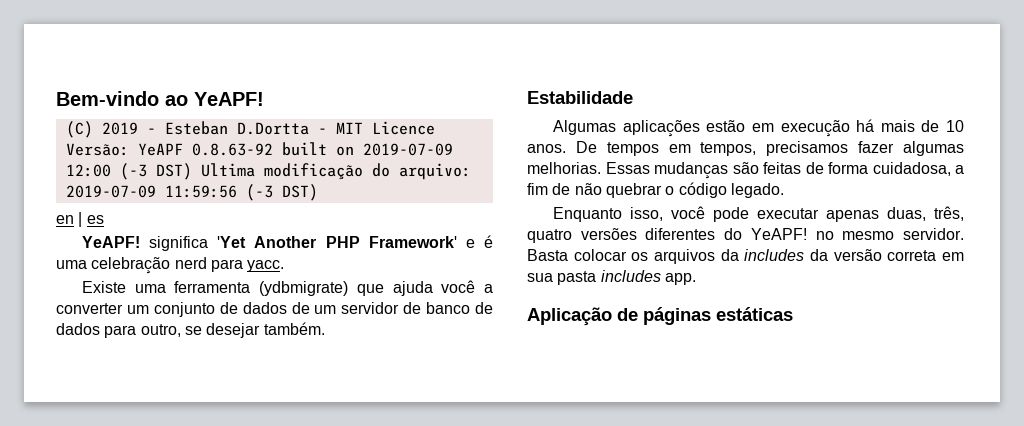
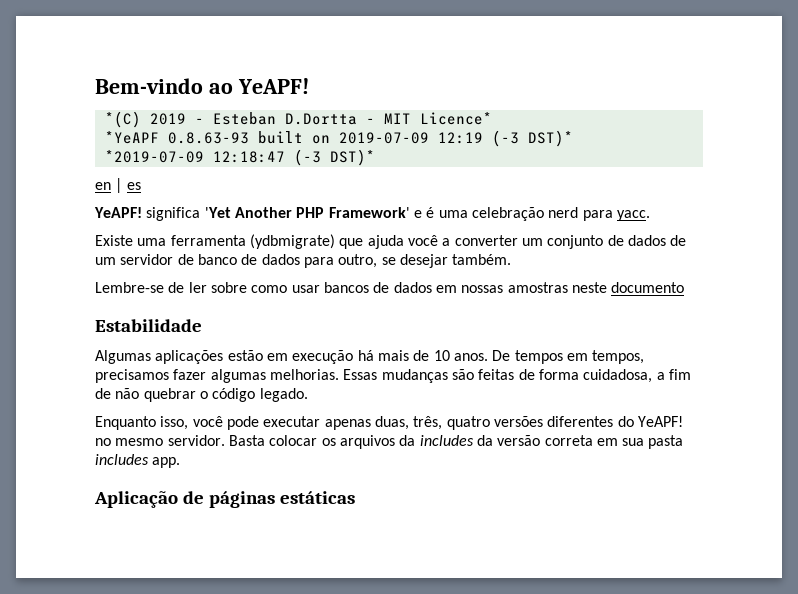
- (C) 2019 - Esteban D.Dortta - MIT Licence Versão: YeAPF 0.8.63-92 built on 2019-07-09 12:00 (-3 DST) Ultima modificação do arquivo: 2019-07-09 11:59:56 (-3 DST)
+ *(C) 2019 - Esteban D.Dortta - MIT Licence*
+ *YeAPF 0.8.63-93 built on 2019-07-09 12:19 (-3 DST)*
+ *2019-07-09 12:18:47 (-3 DST)*
+ Lembre-se de ler sobre como usar bancos de dados em nossas amostras neste documento

